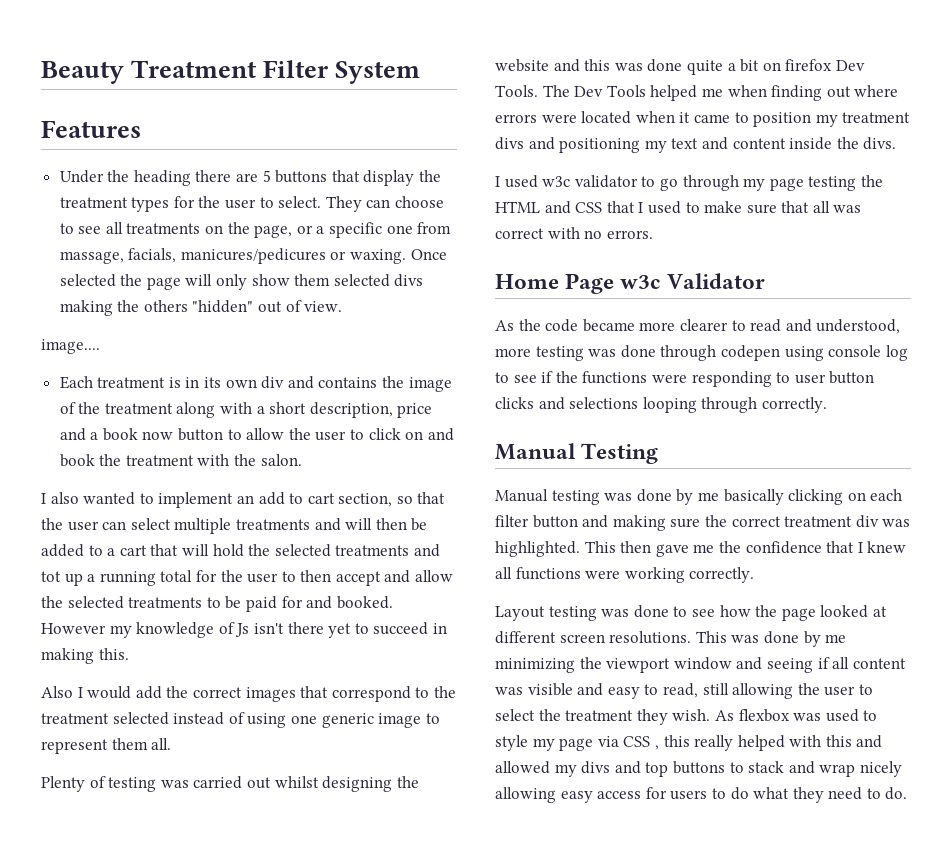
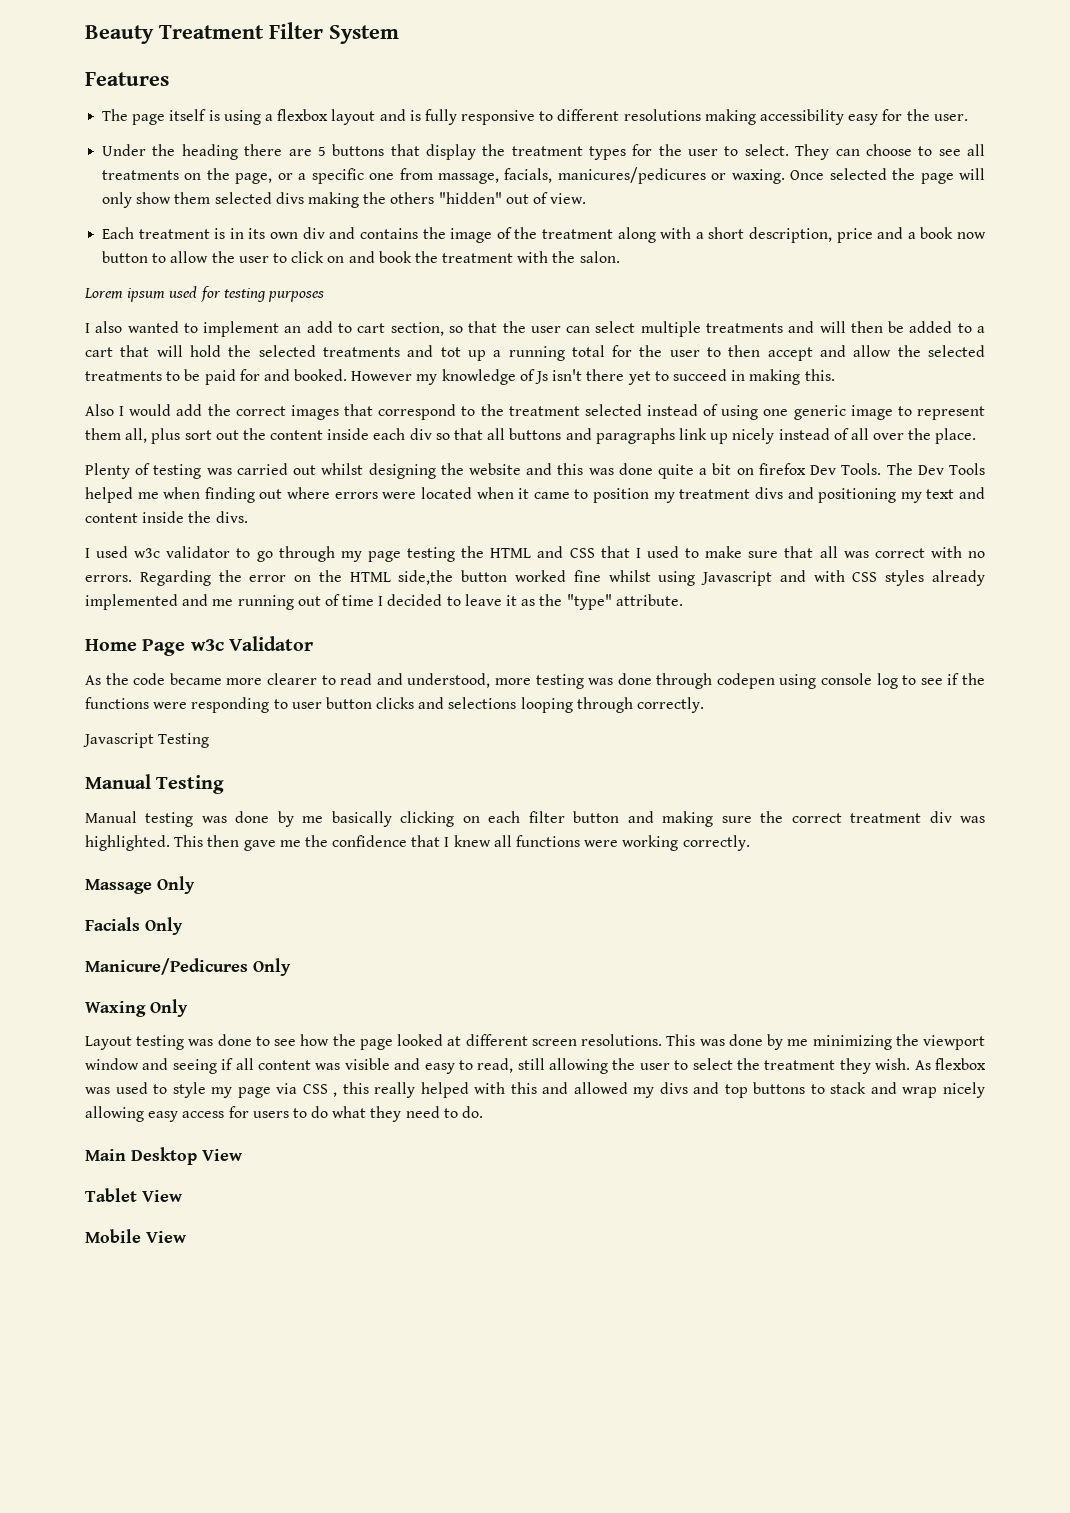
+ The page itself is using a flexbox layout and is fully responsive to different resolutions making accessibility easy for the user.
- image....
+ Lorem ipsum used for testing purposes
- Also I would add the correct images that correspond to the treatment selected instead of using one generic image to represent them all.
+ Also I would add the correct images that correspond to the treatment selected instead of using one generic image to represent them all, plus sort out the content inside each div so that all buttons and paragraphs link up nicely instead of all over the place.
+ Regarding the error on the HTML side,the button worked fine whilst using Javascript and with CSS styles already implemented and me running out of time I decided to leave it as the "type" attribute.
+ Javascript Testing
+ Massage Only
+ Facials Only
+ Manicure/Pedicures Only
+ Waxing Only
+ Main Desktop View
+ Tablet View
+ Mobile View

